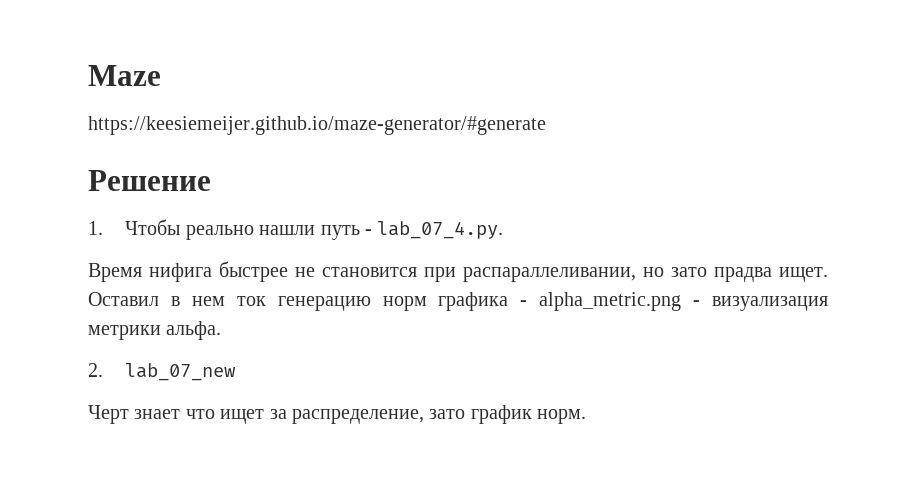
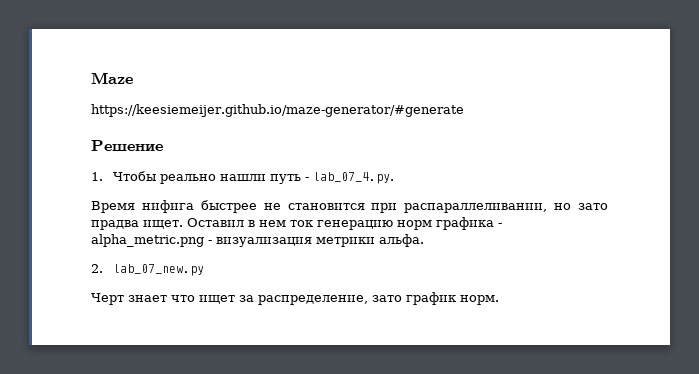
- 2. lab_07_new
+ 2. lab_07_new.py

